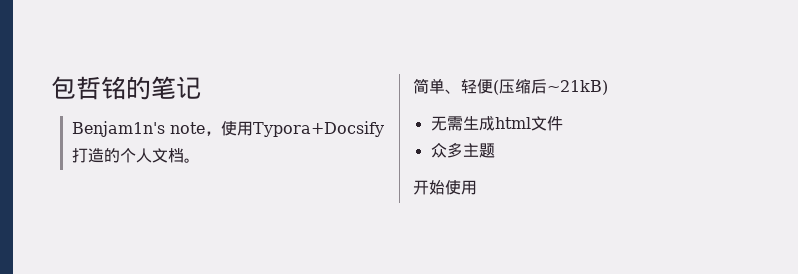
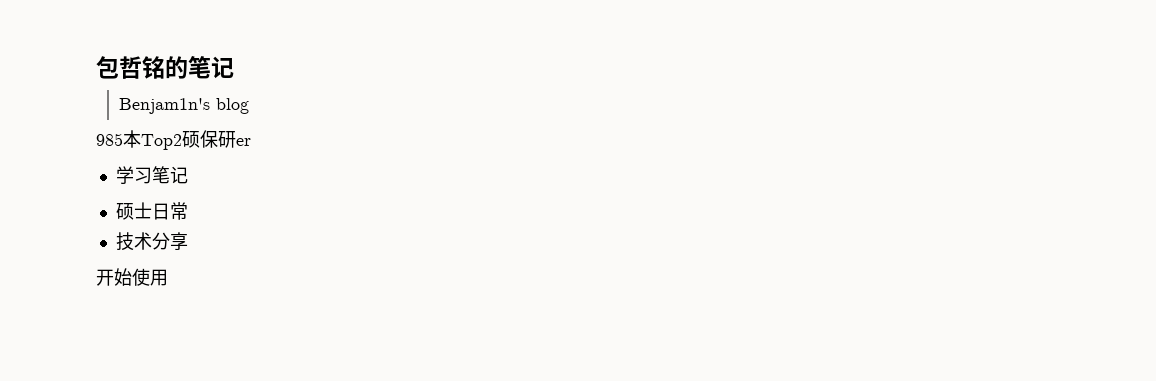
- Benjam1n's note，使用Typora+Docsify打造的个人文档。
- 简单、轻便(压缩后~21kB)
- 无需生成html文件
- 众多主题
+ Benjam1n's blog
+ 985本Top2硕保研er
+ 学习笔记
+ 硕士日常
+ 技术分享

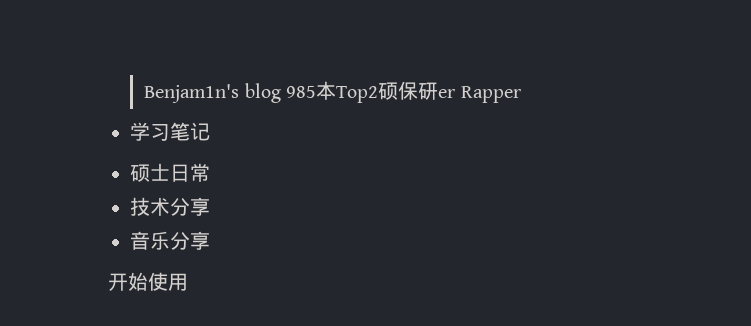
- 包哲铭的笔记
- Benjam1n's blog
- 985本Top2硕保研er
+ Benjam1n's blog 985本Top2硕保研er Rapper
+ 音乐分享

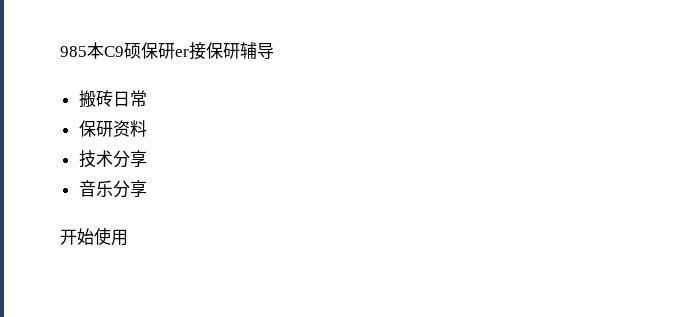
- Benjam1n's blog 985本Top2硕保研er Rapper
- 学习笔记
- 硕士日常
+ 985本C9硕保研er接保研辅导
+ 搬砖日常
+ 保研资料

